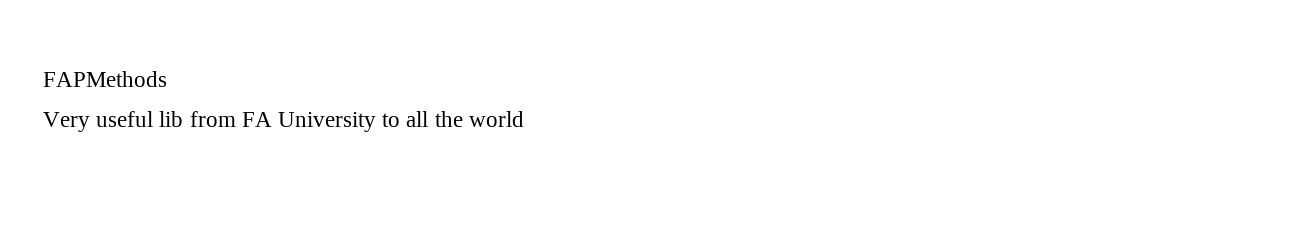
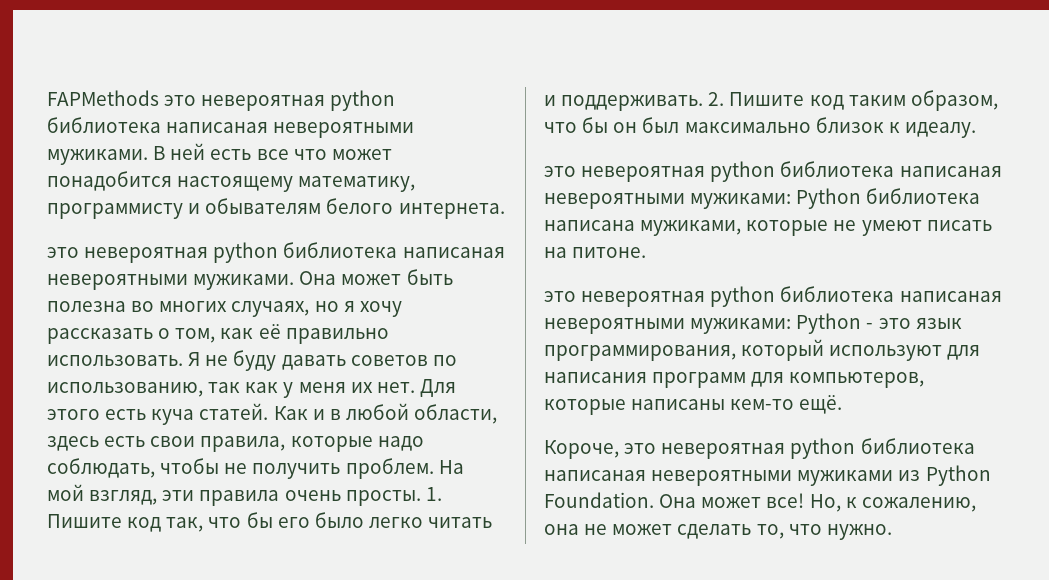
- FAPMethods
- Very useful lib from FA University to all the world
+ FAPMethods это невероятная python библиотека написаная невероятными мужиками. В ней есть все что может понадобится настоящему математику, программисту и обывателям белого интернета.
+ это невероятная python библиотека написаная невероятными мужиками. Она может быть полезна во многих случаях, но я хочу рассказать о том, как её правильно использовать. Я не буду давать советов по использованию, так как у меня их нет. Для этого есть куча статей. Как и в любой области, здесь есть свои правила, которые надо соблюдать, чтобы не получить проблем. На мой взгляд, эти правила очень просты. 1. Пишите код так, что бы его было легко читать и поддерживать. 2. Пишите код таким образом, что бы он был максимально близок к идеалу.
+ это невероятная python библиотека написаная невероятными мужиками: Python библиотека написана мужиками, которые не умеют писать на питоне.
+ это невероятная python библиотека написаная невероятными мужиками: Python - это язык программирования, который используют для написания программ для компьютеров, которые написаны кем-то ещё.
+ Короче, это невероятная python библиотека написаная невероятными мужиками из Python Foundation. Она может все! Но, к сожалению, она не может сделать то, что нужно.

